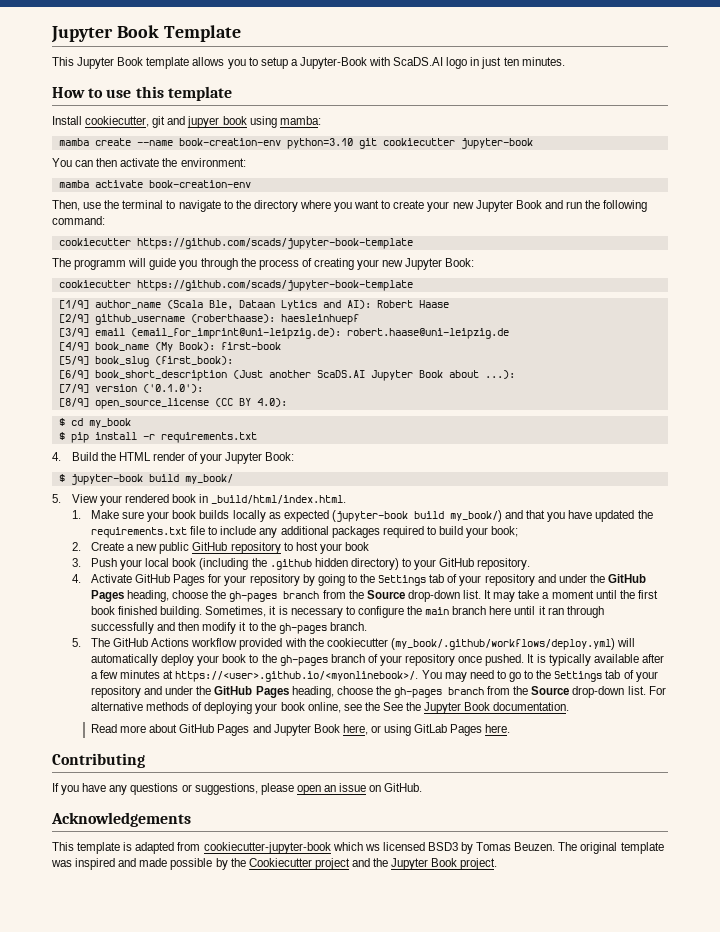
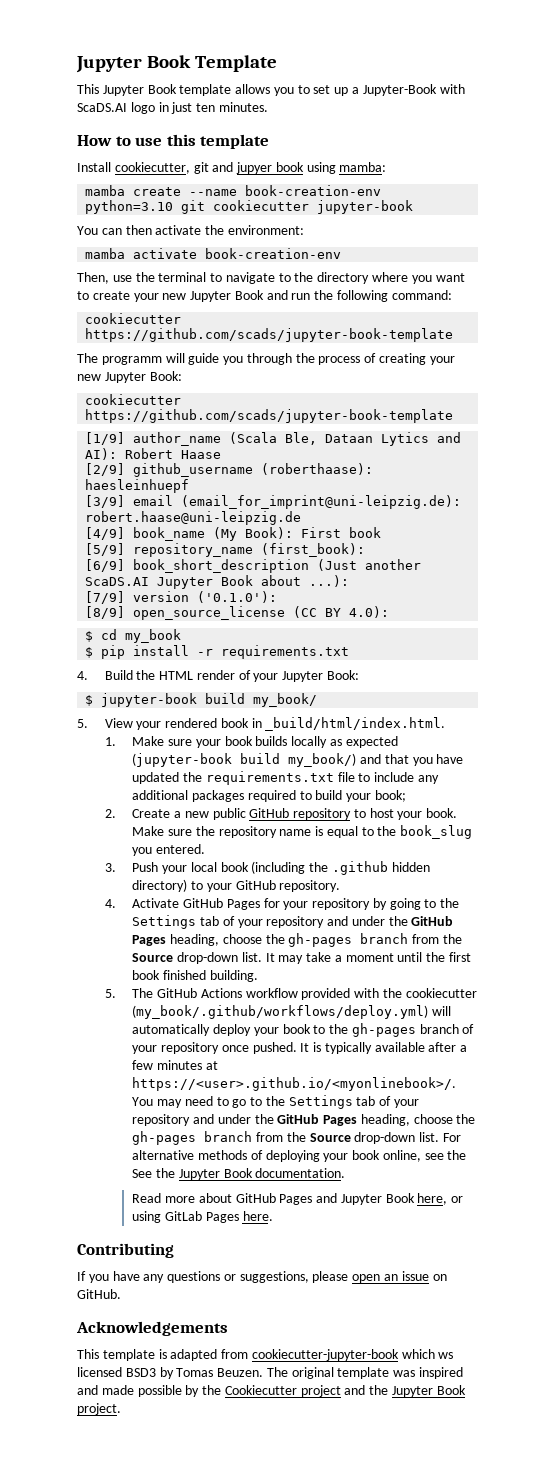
- This Jupyter Book template allows you to setup a Jupyter-Book with ScaDS.AI logo in just ten minutes.
+ This Jupyter Book template allows you to set up a Jupyter-Book with ScaDS.AI logo in just ten minutes.
- [4/9] book_name (My Book): first-book
+ [4/9] book_name (My Book): First book
- [5/9] book_slug (first_book):
+ [5/9] repository_name (first_book):
- 2. Create a new public GitHub repository to host your book
+ 2. Create a new public GitHub repository to host your book. Make sure the repository name is equal to the book_slug you entered.
- Sometimes, it is necessary to configure the main branch here until it ran through successfully and then modify it to the gh-pages branch.

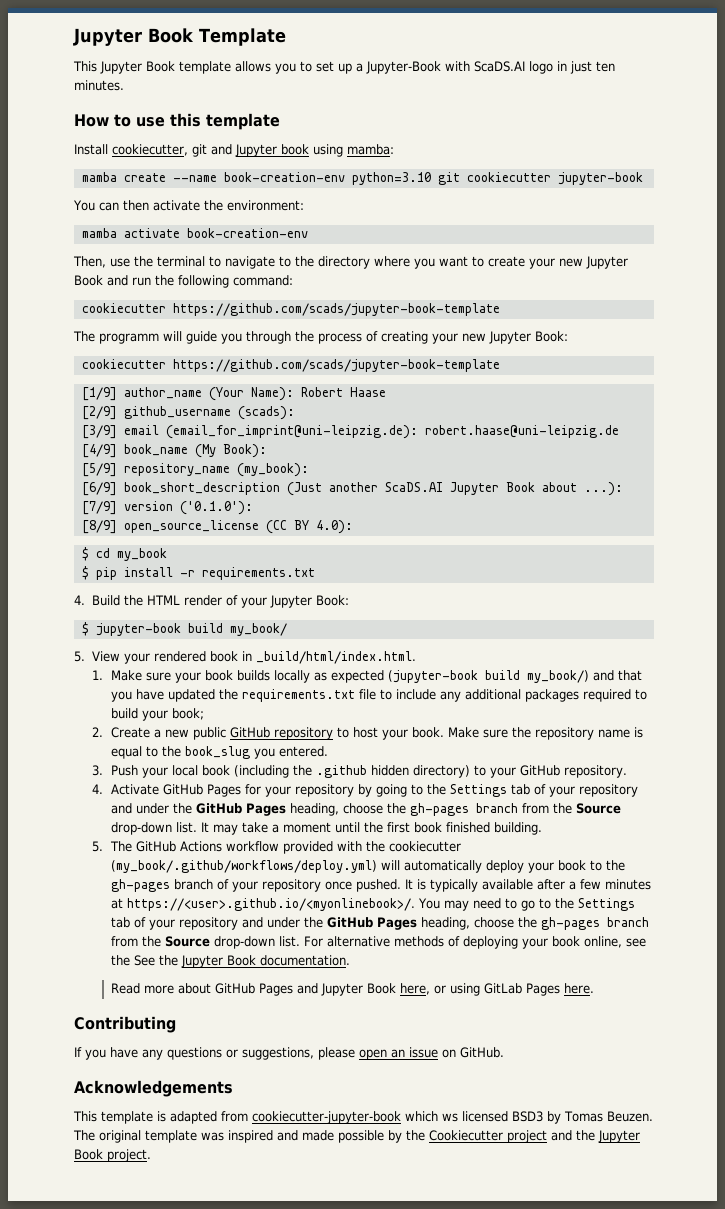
- Install cookiecutter, git and jupyer book using mamba:
+ Install cookiecutter, git and Jupyter book using mamba:
- [1/9] author_name (Scala Ble, Dataan Lytics and AI): Robert Haase
+ [1/9] author_name (Your Name): Robert Haase
- [2/9] github_username (roberthaase): haesleinhuepf
+ [2/9] github_username (scads):
- [4/9] book_name (My Book): First book
+ [4/9] book_name (My Book):
- [5/9] repository_name (first_book):
+ [5/9] repository_name (my_book):

